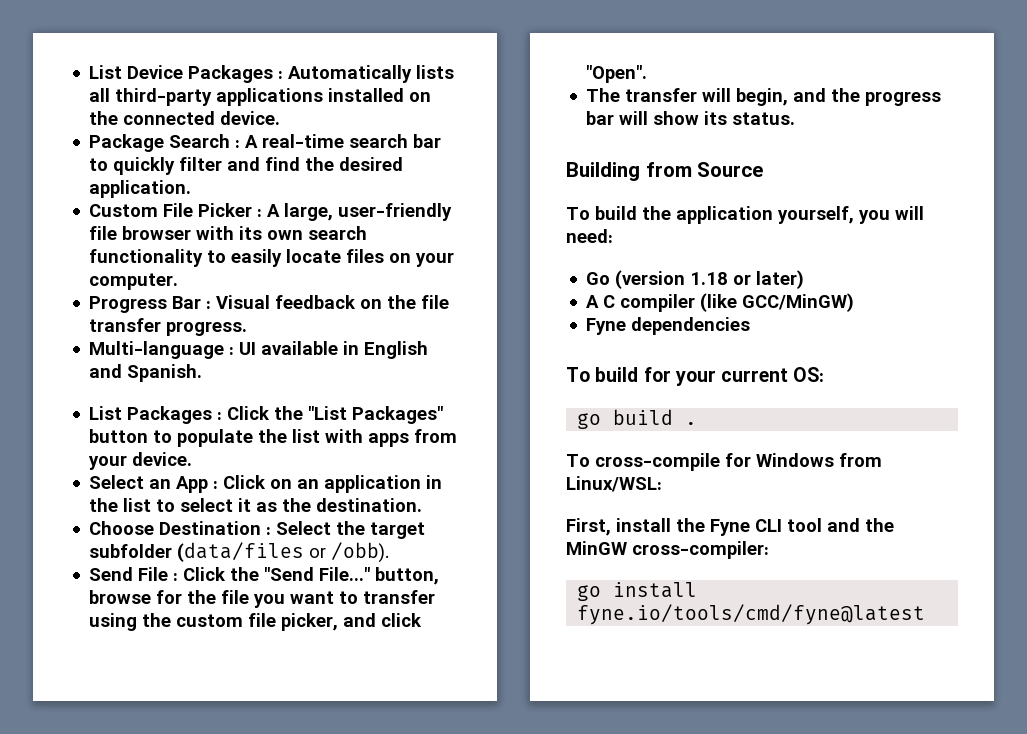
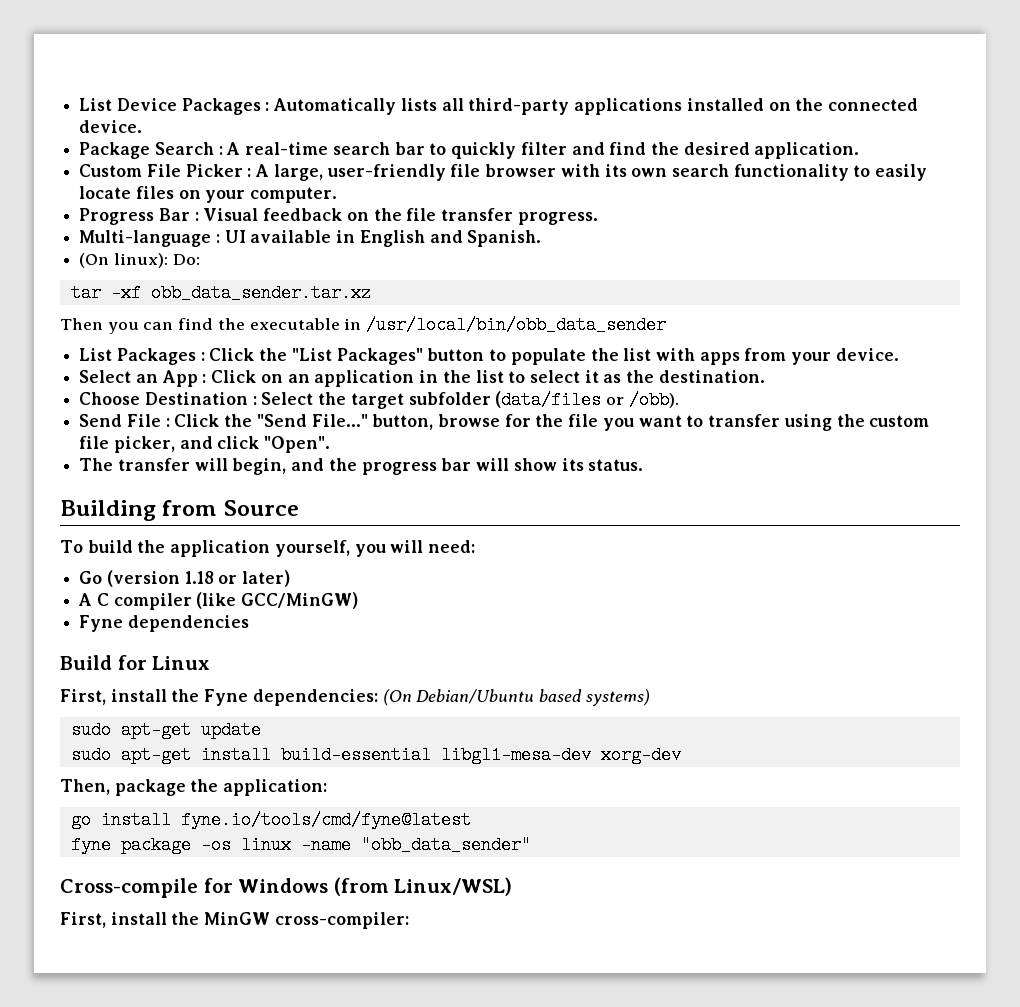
+ (On linux): Do:
+ tar -xf obb_data_sender.tar.xz
+ Then you can find the executable in /usr/local/bin/obb_data_sender
- To build for your current OS:
- go build .
- To cross-compile for Windows from Linux/WSL:
- First, install the Fyne CLI tool and the MinGW cross-compiler:
+ Build for Linux
+ First, install the Fyne dependencies: (On Debian/Ubuntu based systems)
+ sudo apt-get update
+ sudo apt-get install build-essential libgl1-mesa-dev xorg-dev
+ Then, package the application:
  go install fyne.io/tools/cmd/fyne@latest
+ fyne package -os linux -name "obb_data_sender"
+ Cross-compile for Windows (from Linux/WSL)
+ First, install the MinGW cross-compiler:

